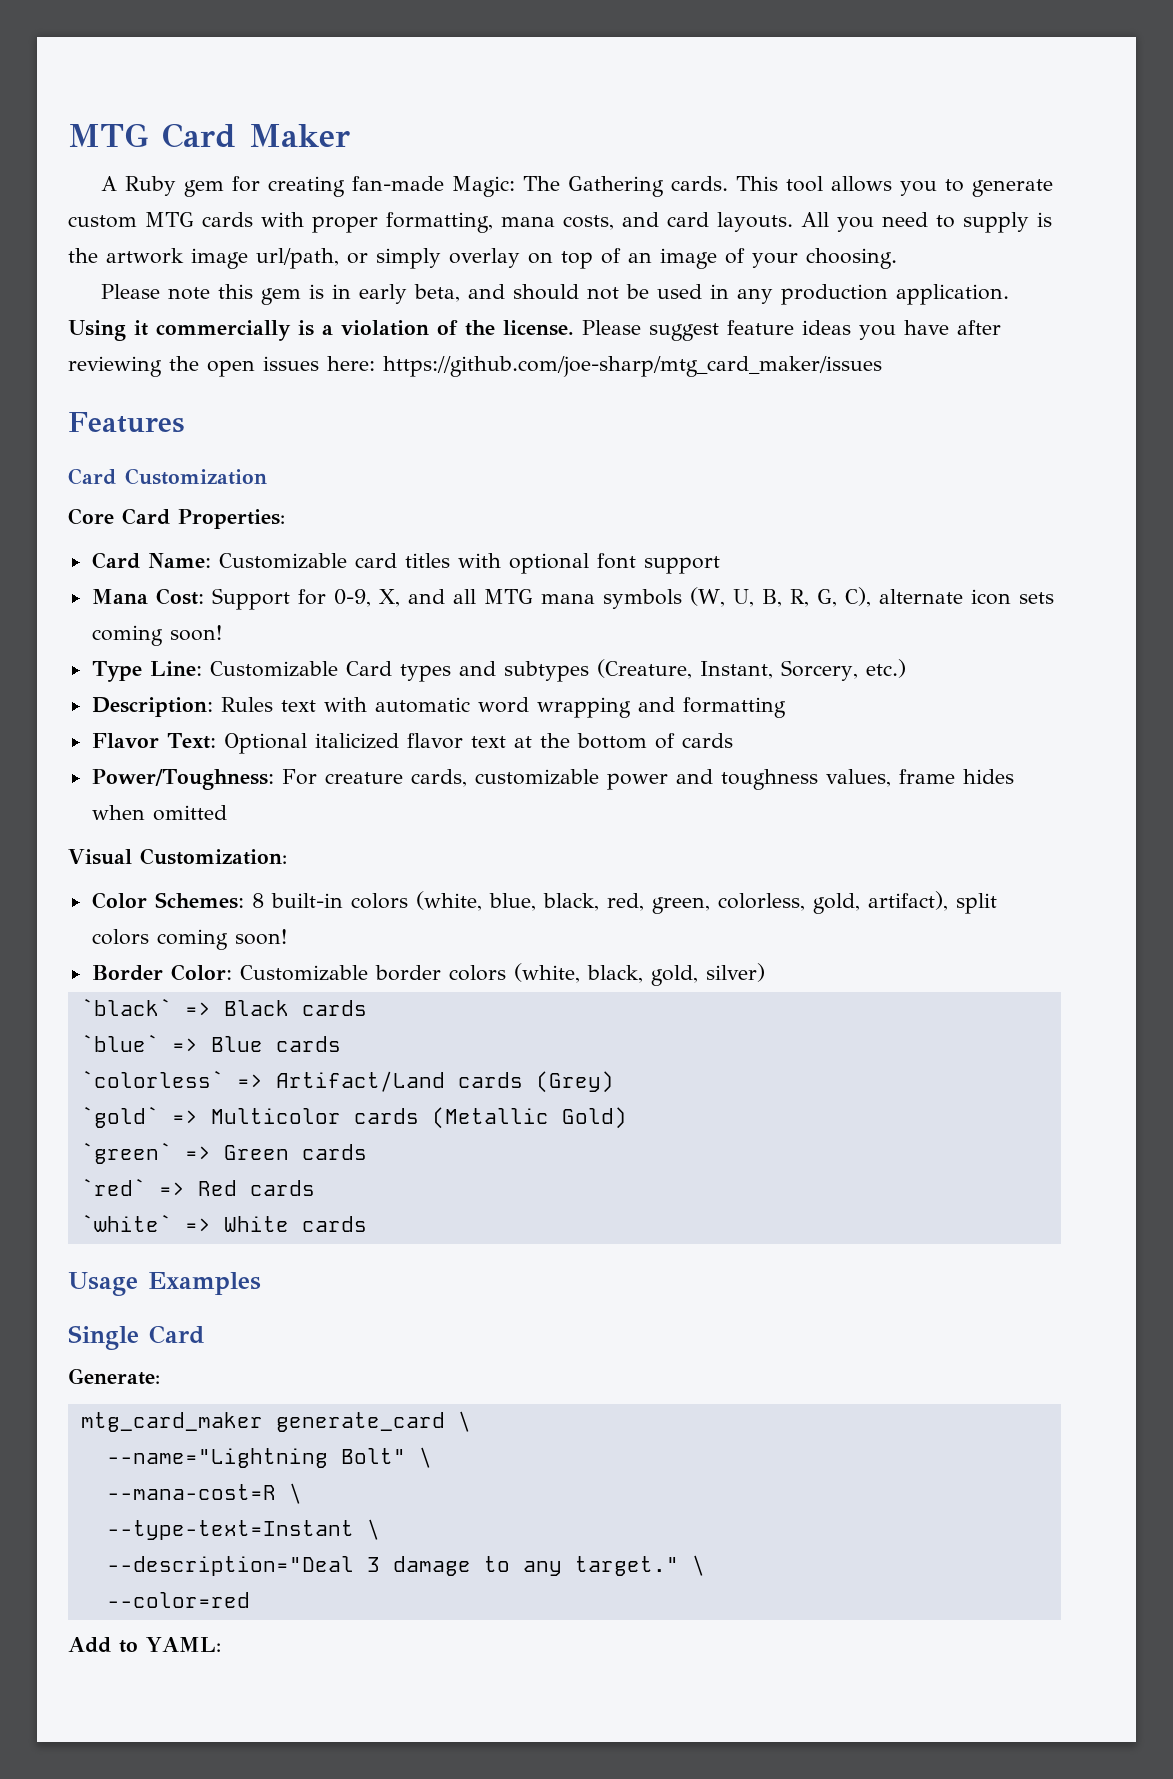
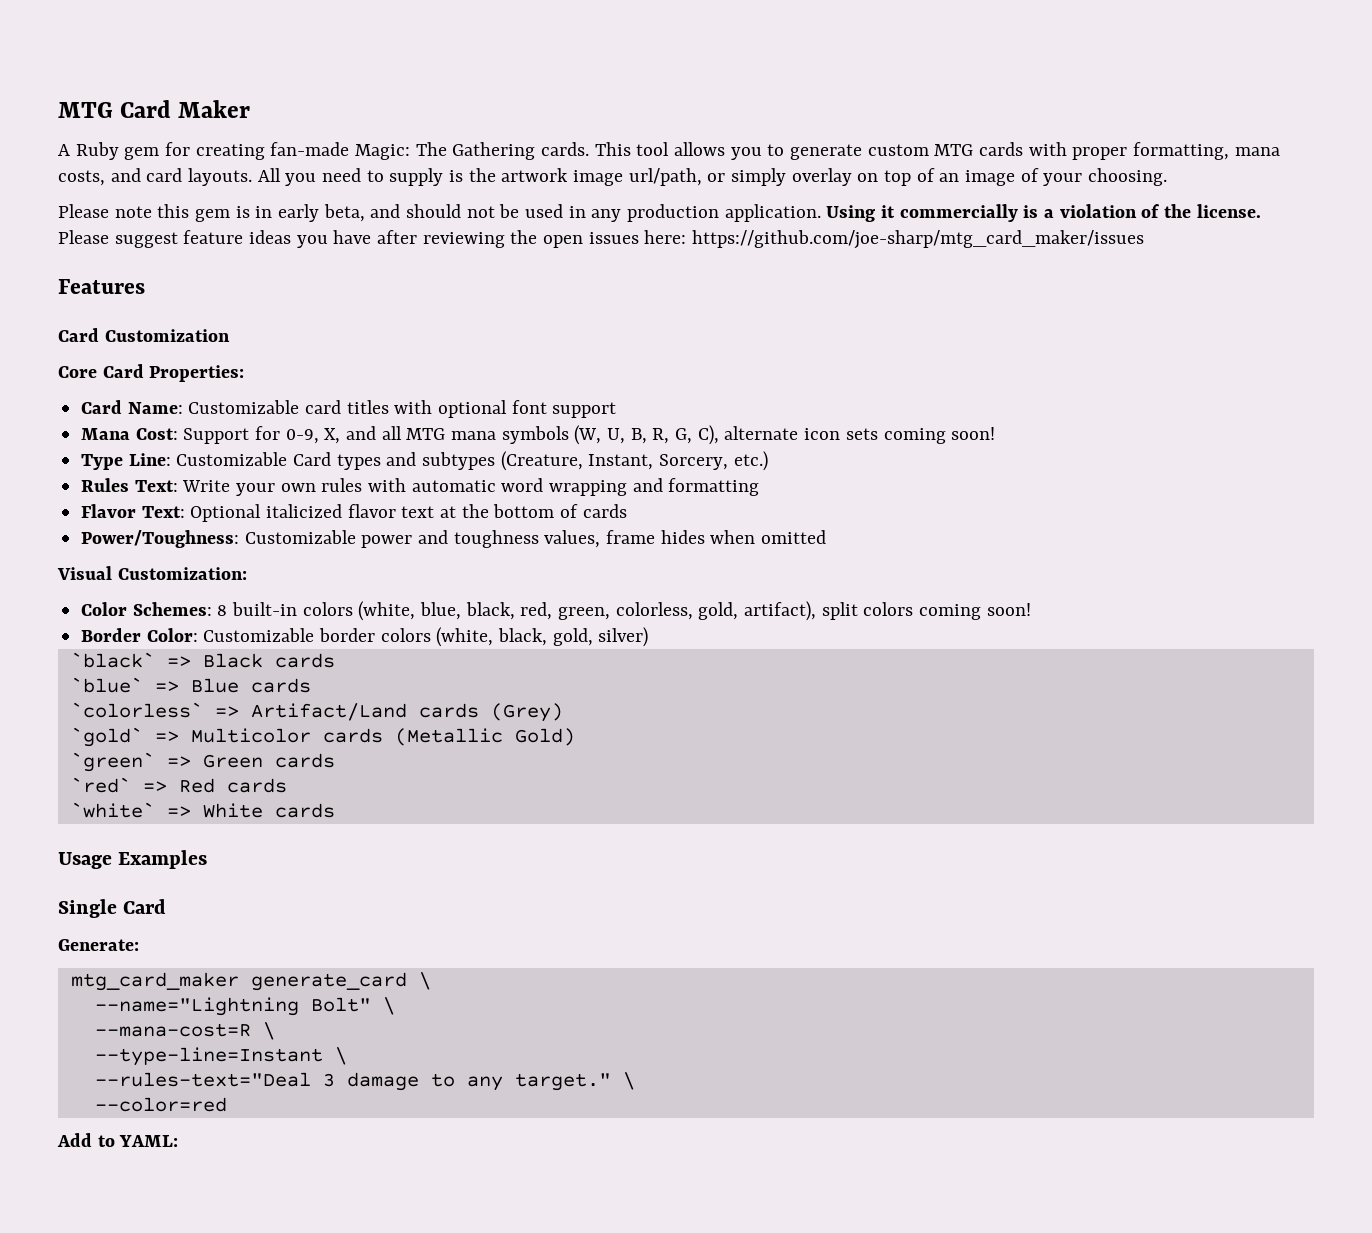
- Description: Rules text with automatic word wrapping and formatting
+ Rules Text: Write your own rules with automatic word wrapping and formatting
- Power/Toughness: For creature cards, customizable power and toughness values, frame hides when omitted
+ Power/Toughness: Customizable power and toughness values, frame hides when omitted
- --type-text=Instant \
- --description="Deal 3 damage to any target."
+ --type-line=Instant \
+ --rules-text="Deal 3 damage to any target."

